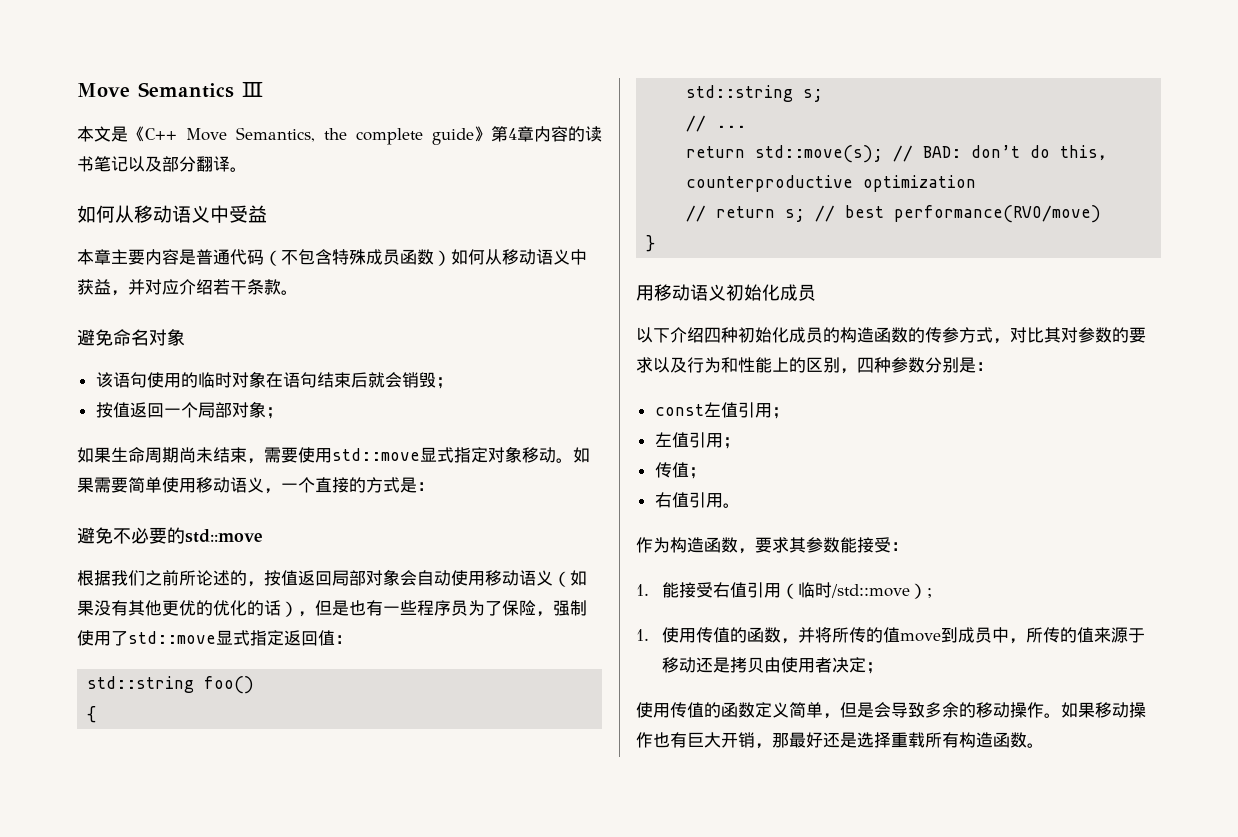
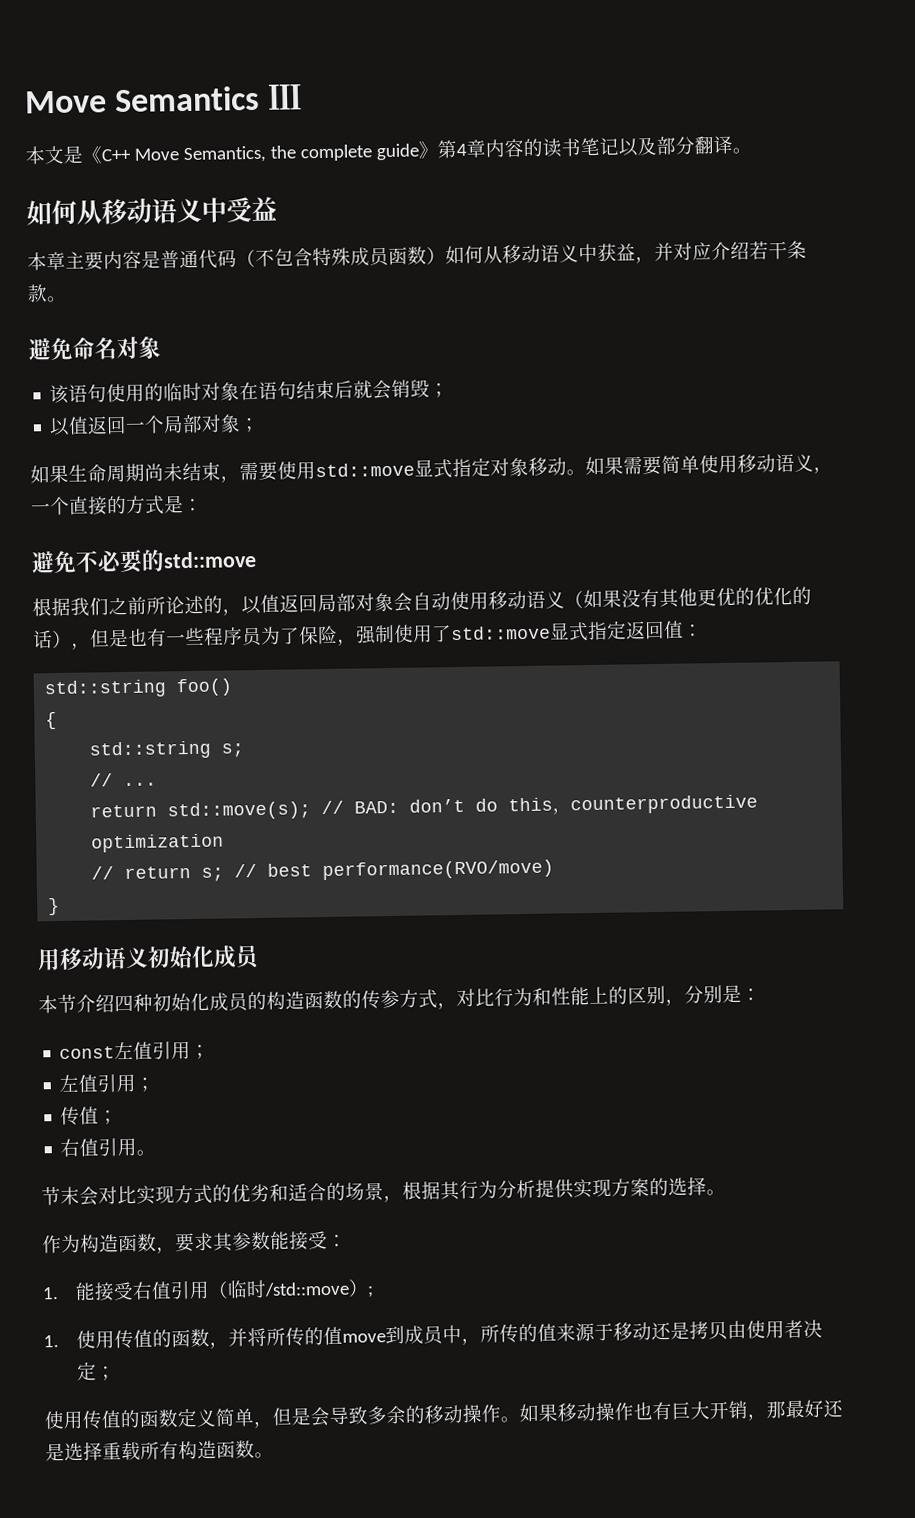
- 按值返回一个局部对象；
+ 以值返回一个局部对象；
- 根据我们之前所论述的，按值返回局部对象会自动使用移动语义（如果没有其他更优的优化的话），但是也有一些程序员为了保险，强制使用了std::move显式指定返回值：
+ 根据我们之前所论述的，以值返回局部对象会自动使用移动语义（如果没有其他更优的优化的话），但是也有一些程序员为了保险，强制使用了std::move显式指定返回值：
- 以下介绍四种初始化成员的构造函数的传参方式，对比其对参数的要求以及行为和性能上的区别，四种参数分别是：
+ 本节介绍四种初始化成员的构造函数的传参方式，对比行为和性能上的区别，分别是：
+ 节末会对比实现方式的优劣和适合的场景，根据其行为分析提供实现方案的选择。

